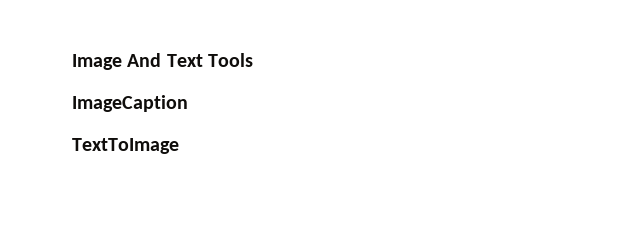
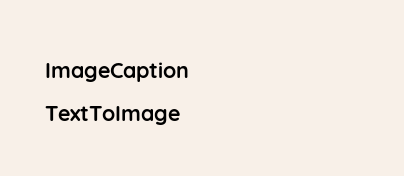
- Image And Text Tools

